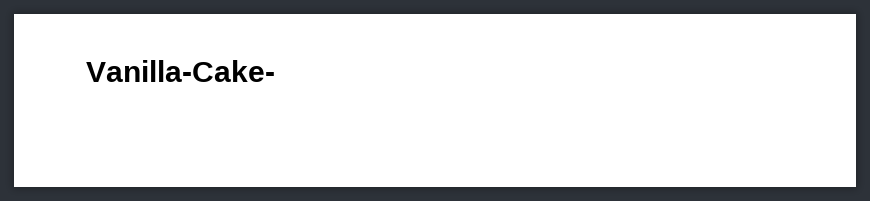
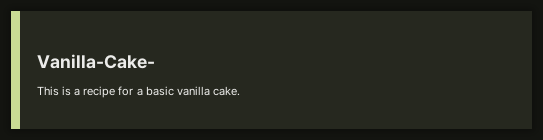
+ This is a recipe for a basic vanilla cake.

